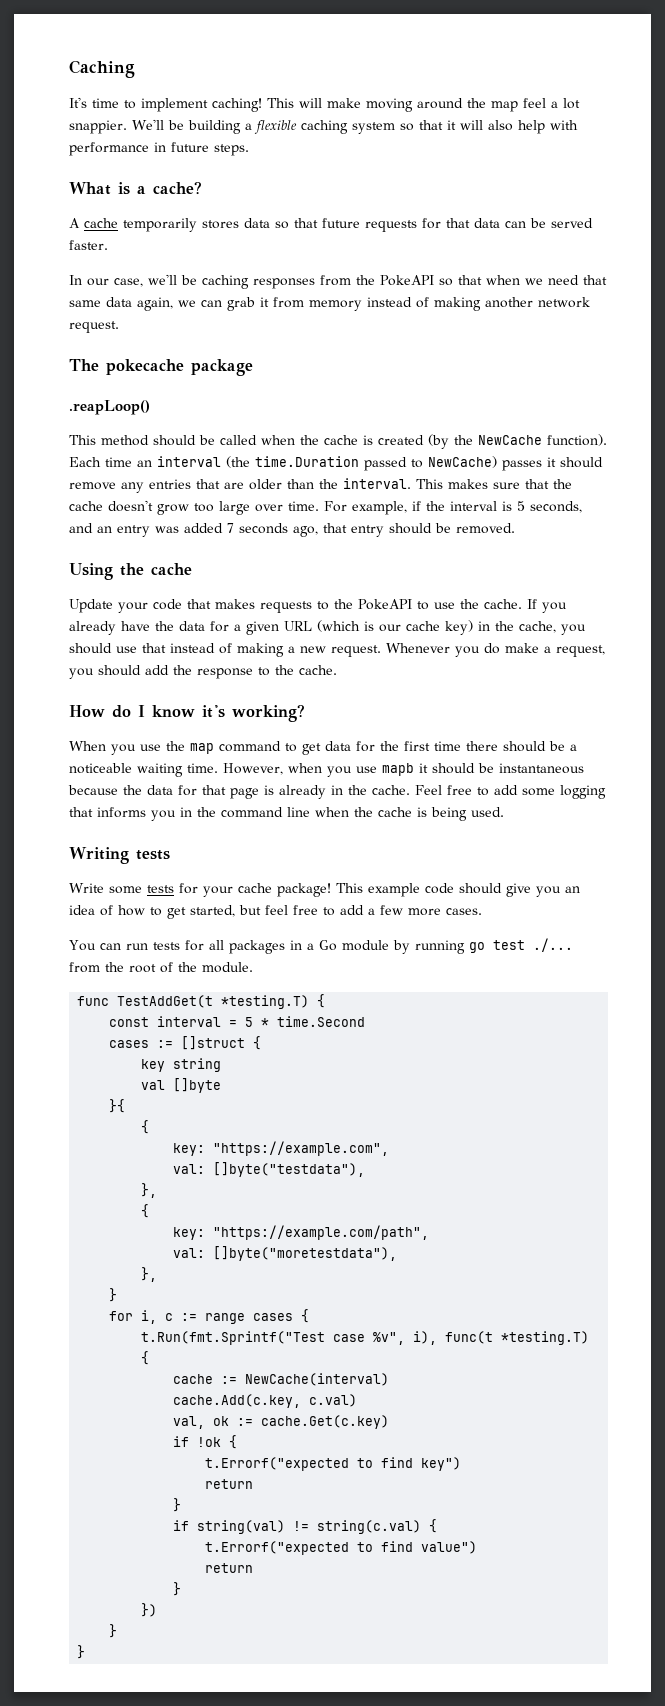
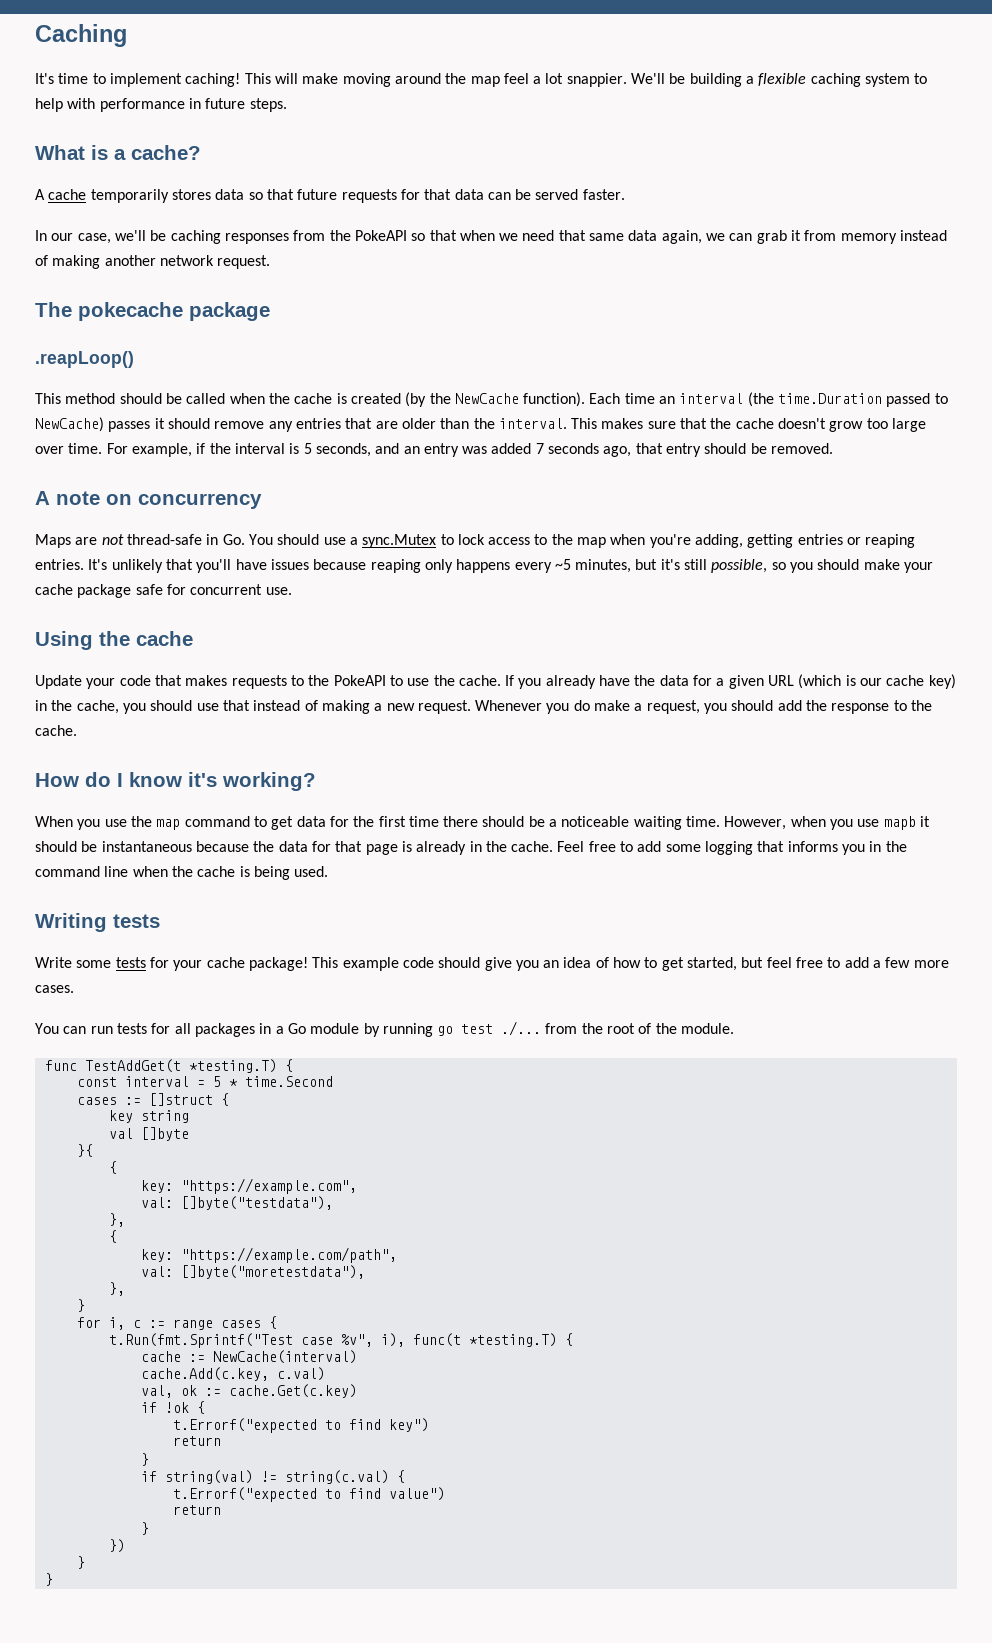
- We'll be building a flexible caching system so that it will also help with performance in future steps.
+ We'll be building a flexible caching system to help with performance in future steps.
+ A note on concurrency
+ Maps are not thread-safe in Go. You should use a sync.Mutex to lock access to the map when you're adding, getting entries or reaping entries. It's unlikely that you'll have issues because reaping only happens every ~5 minutes, but it's still possible, so you should make your cache package safe for concurrent use.

